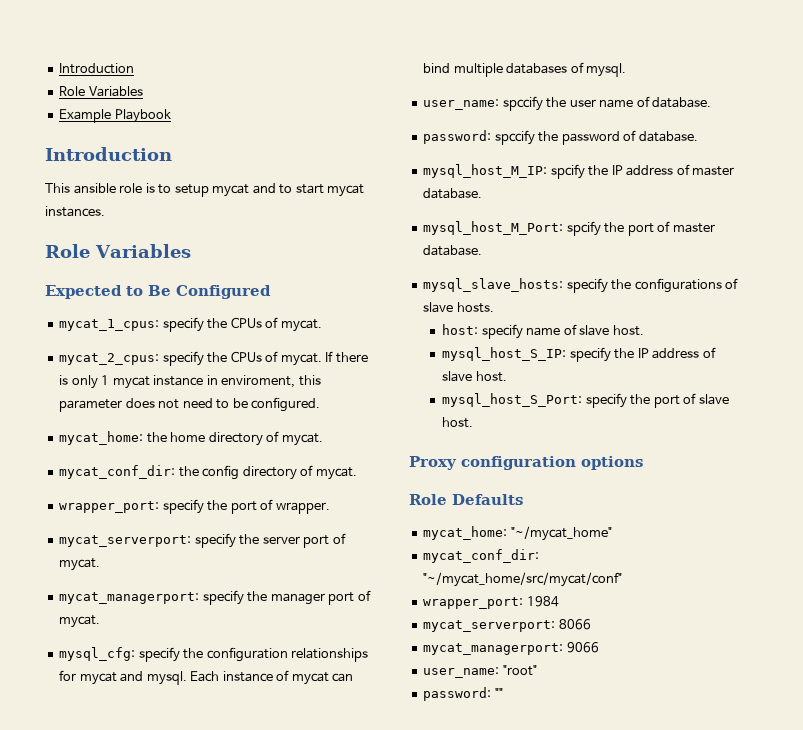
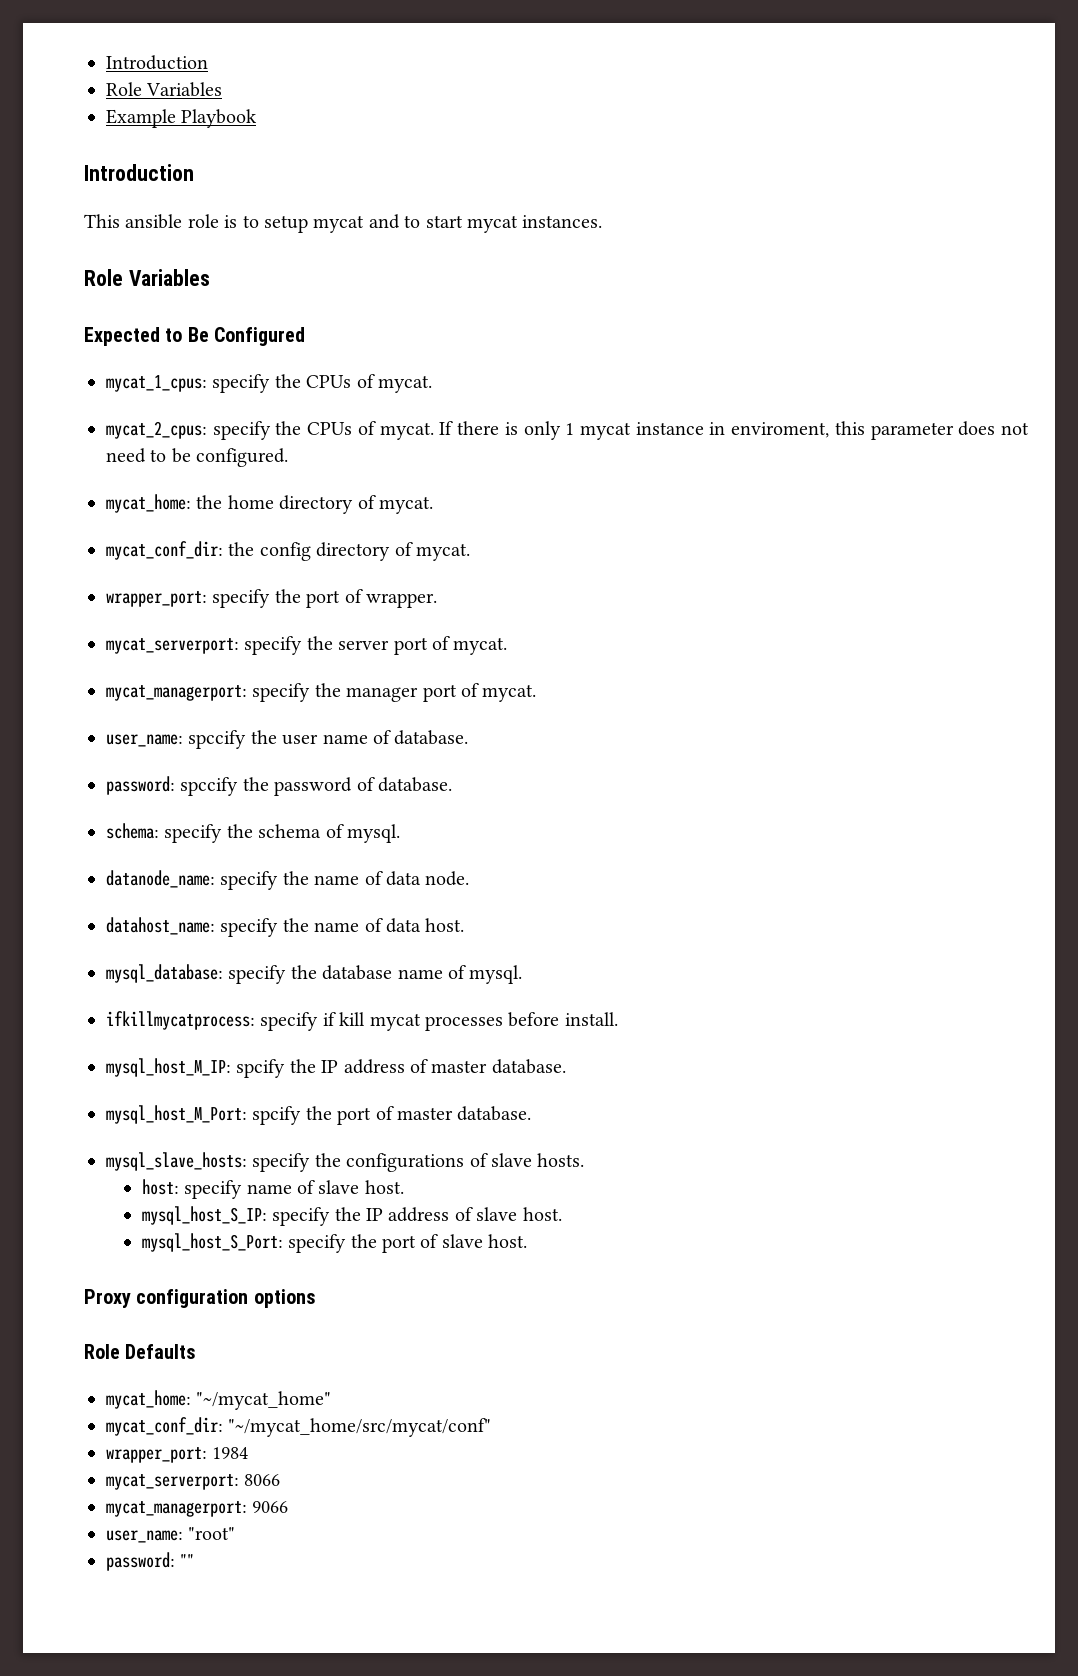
- mysql_cfg: specify the configuration relationships for mycat and mysql. Each instance of mycat can bind multiple databases of mysql.
+ schema: specify the schema of mysql.
+ datanode_name: specify the name of data node.
+ datahost_name: specify the name of data host.
+ mysql_database: specify the database name of mysql.
+ ifkillmycatprocess: specify if kill mycat processes before install.

